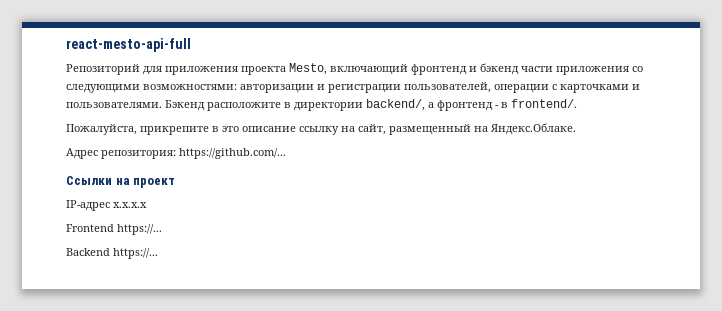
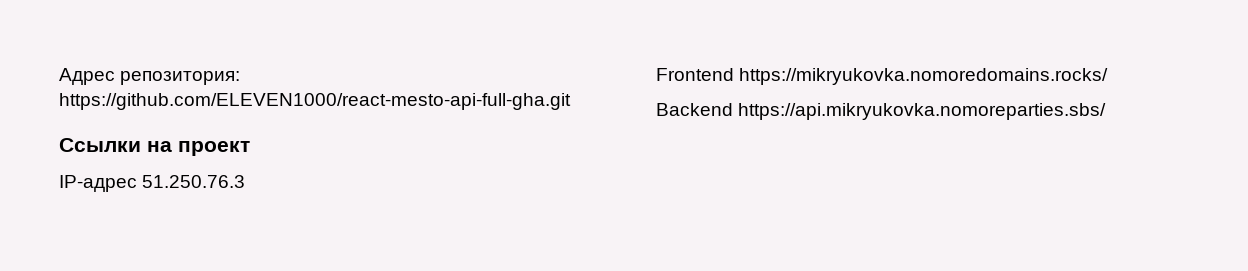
- react-mesto-api-full
- Репозиторий для приложения проекта Mesto, включающий фронтенд и бэкенд части приложения со следующими возможностями: авторизации и регистрации пользователей, операции с карточками и пользователями. Бэкенд расположите в директории backend/, а фронтенд - в frontend/.
- Пожалуйста, прикрепите в это описание ссылку на сайт, размещенный на Яндекс.Облаке.
- Адрес репозитория: https://github.com/...
+ Адрес репозитория: https://github.com/ELEVEN1000/react-mesto-api-full-gha.git
- IP-адрес x.x.x.x
+ IP-адрес 51.250.76.3
- Frontend https://...
+ Frontend https://mikryukovka.nomoredomains.rocks/
- Backend https://...
+ Backend https://api.mikryukovka.nomoreparties.sbs/

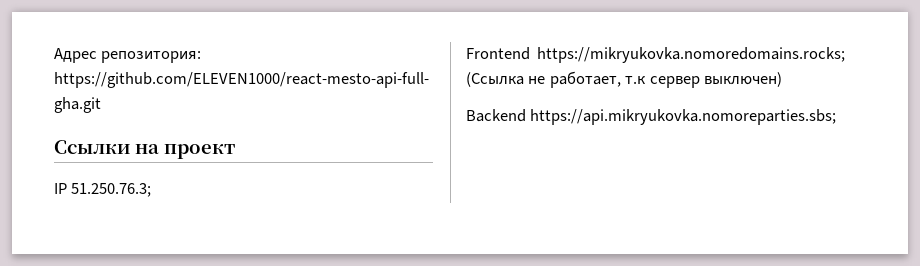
- IP-адрес 51.250.76.3
+ IP 51.250.76.3;
- Frontend https://mikryukovka.nomoredomains.rocks/
+ Frontend https://mikryukovka.nomoredomains.rocks; (Ссылка не работает, т.к сервер выключен)
- Backend https://api.mikryukovka.nomoreparties.sbs/
+ Backend https://api.mikryukovka.nomoreparties.sbs;

